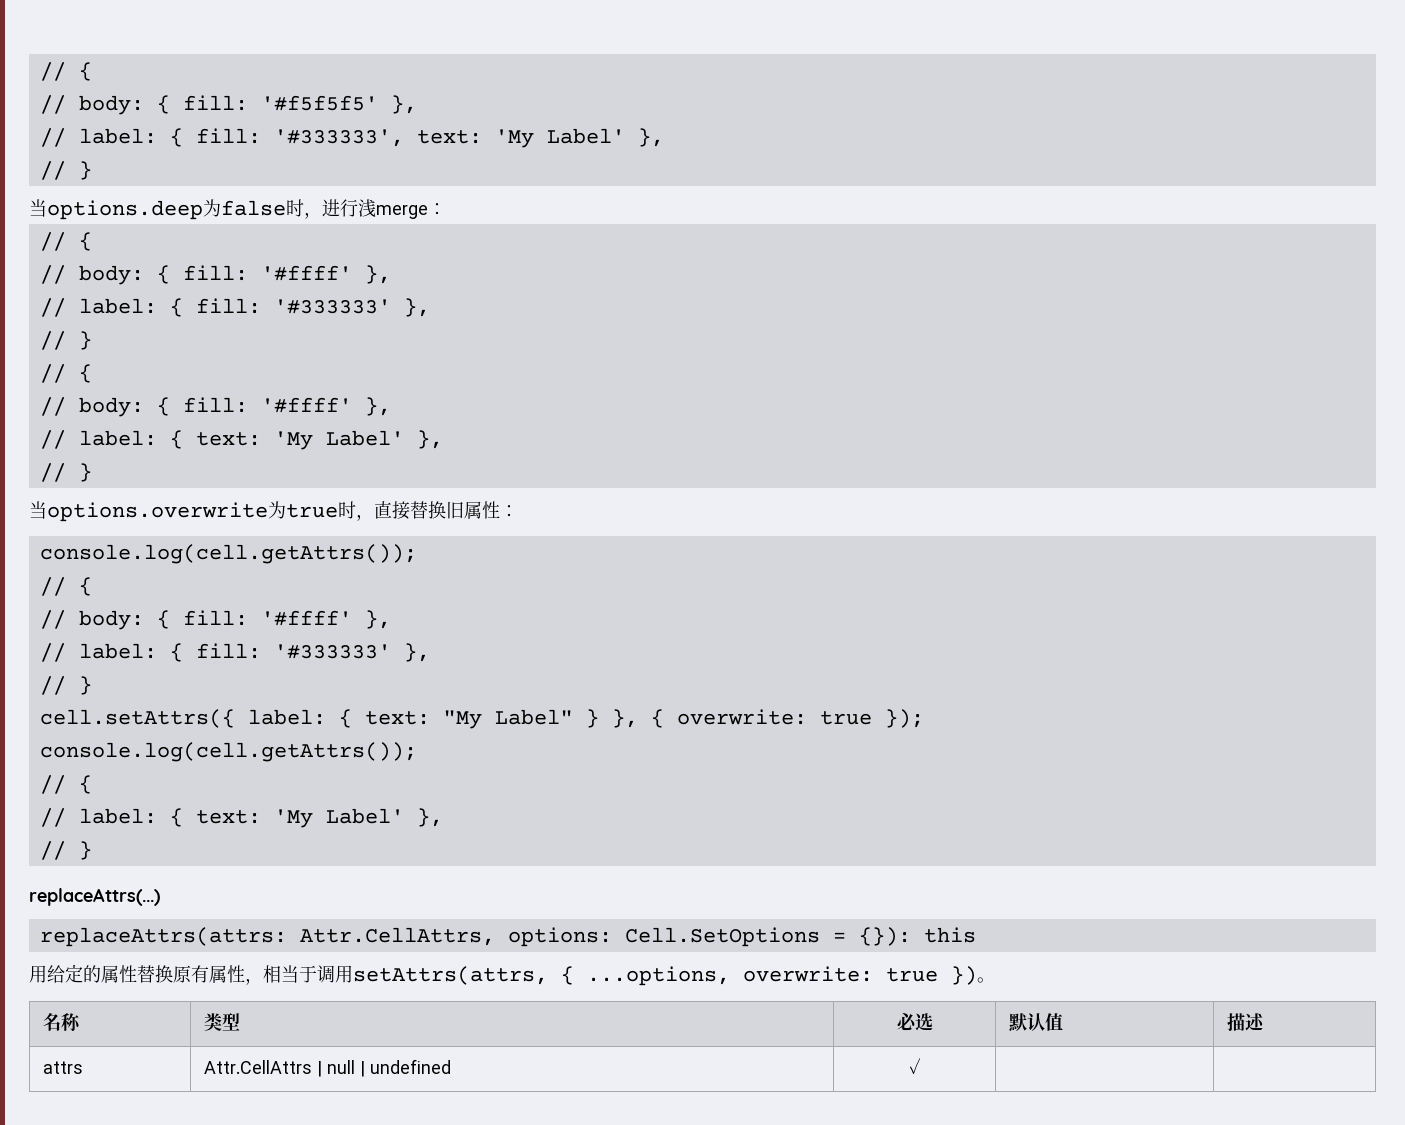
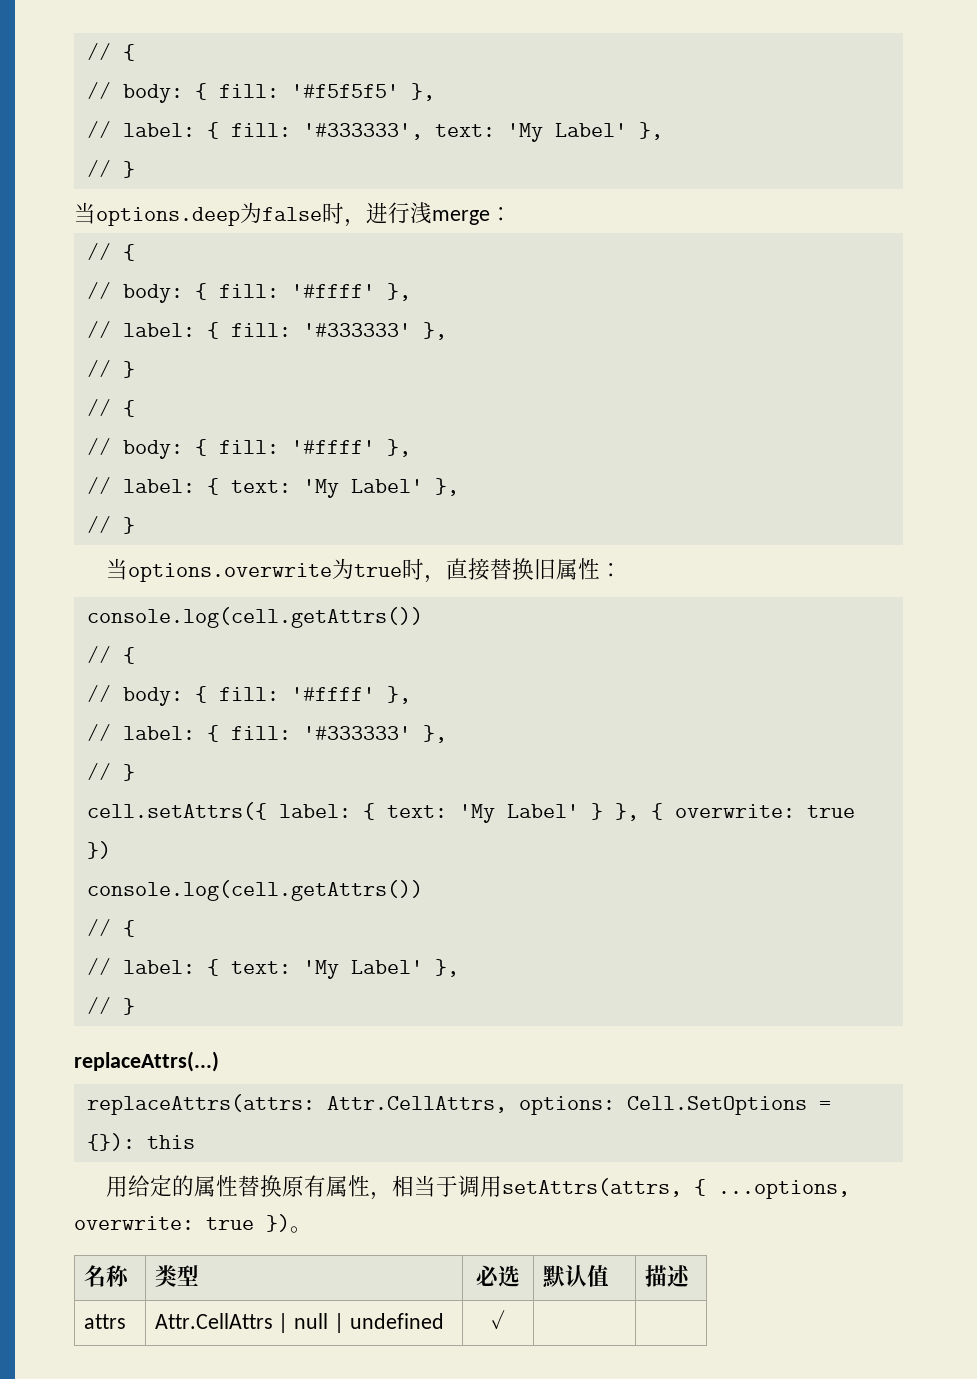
  当options.overwrite为true时，直接替换旧属性：
- console.log(cell.getAttrs());
+ console.log(cell.getAttrs())
- cell.setAttrs({ label: { text: "My Label" } }, { overwrite: true });
- console.log(cell.getAttrs());
+ cell.setAttrs({ label: { text: 'My Label' } }, { overwrite: true })
+ console.log(cell.getAttrs())

